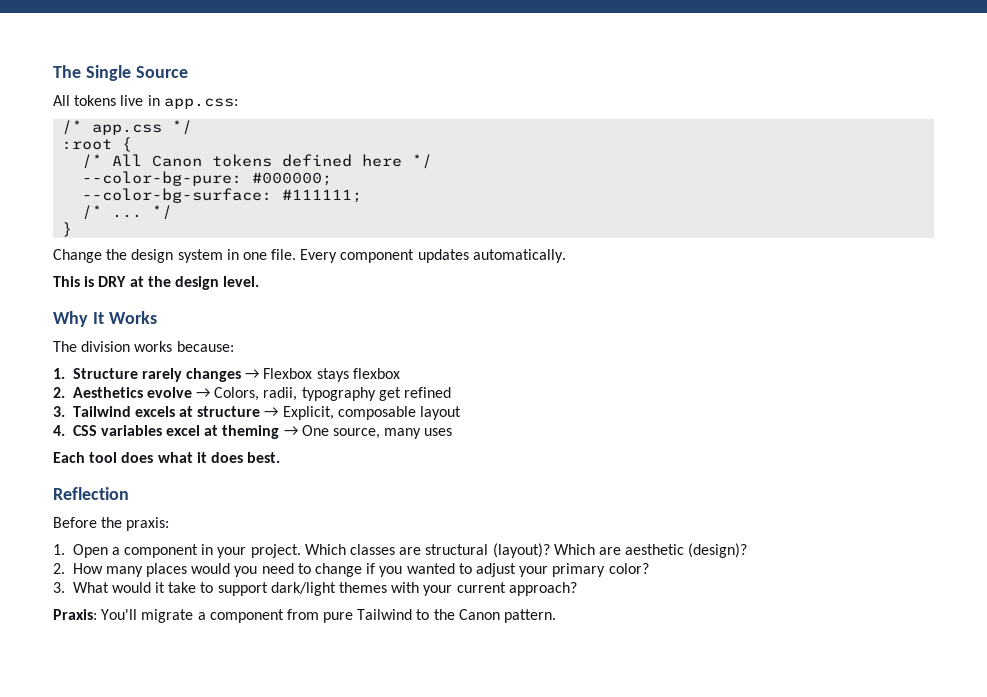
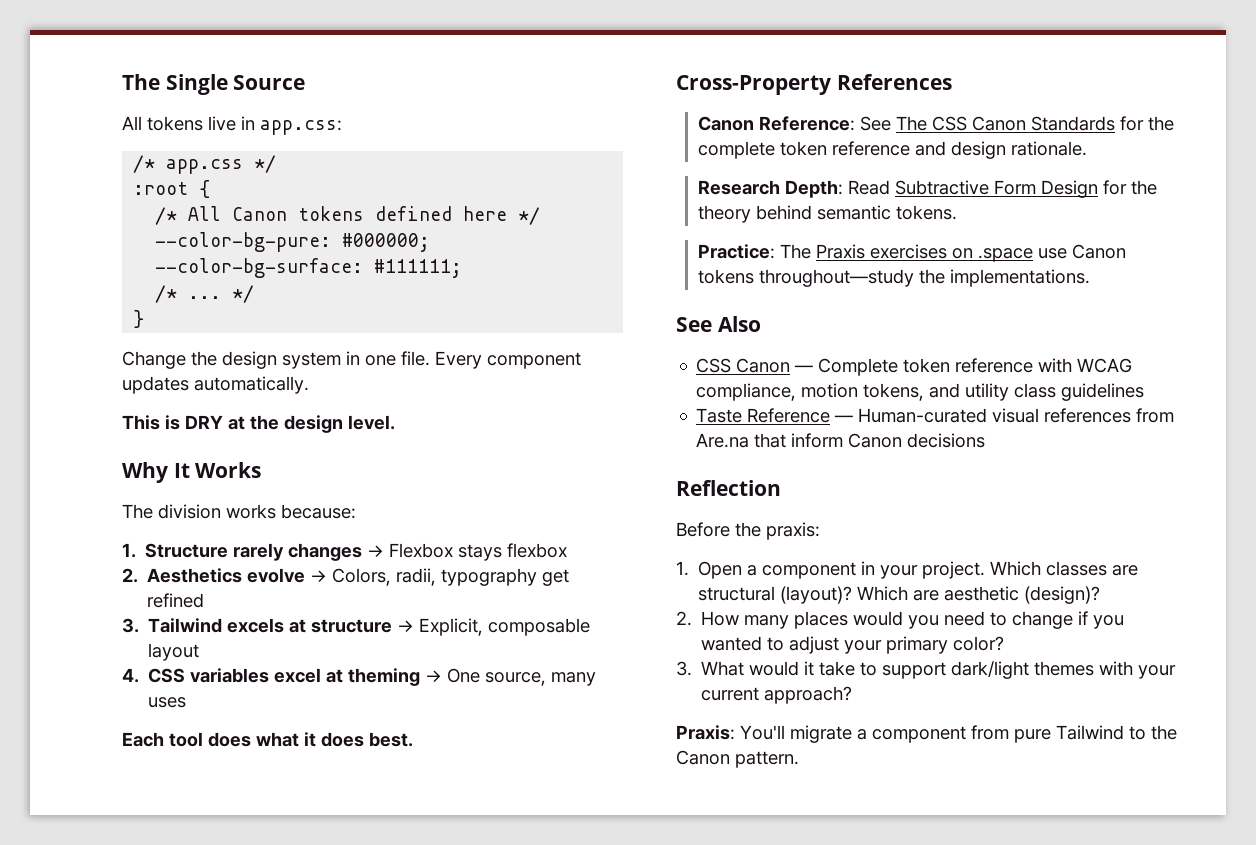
+ Cross-Property References
+ Canon Reference: See The CSS Canon Standards for the complete token reference and design rationale.
+ Research Depth: Read Subtractive Form Design for the theory behind semantic tokens.
+ Practice: The Praxis exercises on .space use Canon tokens throughout—study the implementations.
+ See Also
+ CSS Canon — Complete token reference with WCAG compliance, motion tokens, and utility class guidelines
+ Taste Reference — Human-curated visual references from Are.na that inform Canon decisions

